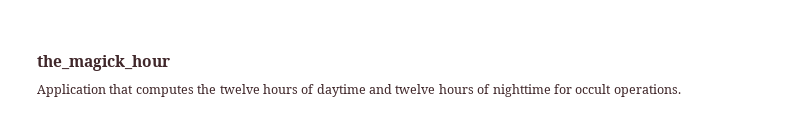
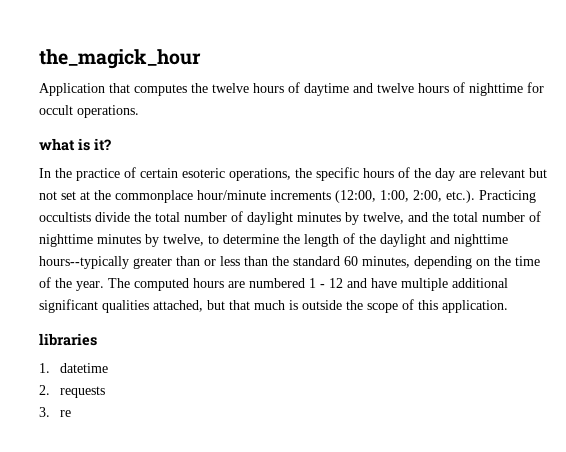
+ what is it?
+ In the practice of certain esoteric operations, the specific hours of the day are relevant but not set at the commonplace hour/minute increments (12:00, 1:00, 2:00, etc.). Practicing occultists divide the total number of daylight minutes by twelve, and the total number of nighttime minutes by twelve, to determine the length of the daylight and nighttime hours--typically greater than or less than the standard 60 minutes, depending on the time of the year. The computed hours are numbered 1 - 12 and have multiple additional significant qualities attached, but that much is outside the scope of this application.
+ libraries
+ 1. datetime
+ 2. requests
+ 3. re

